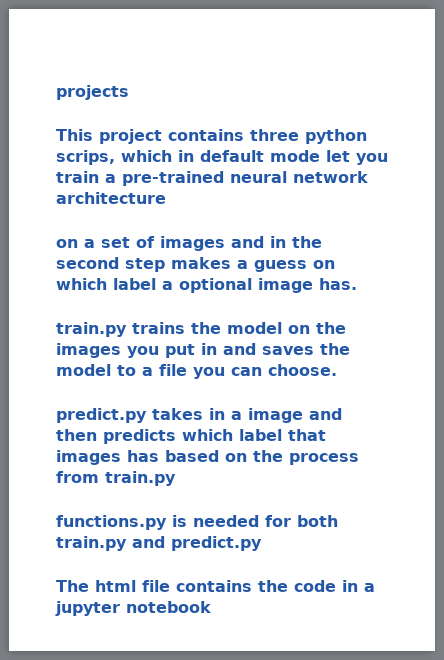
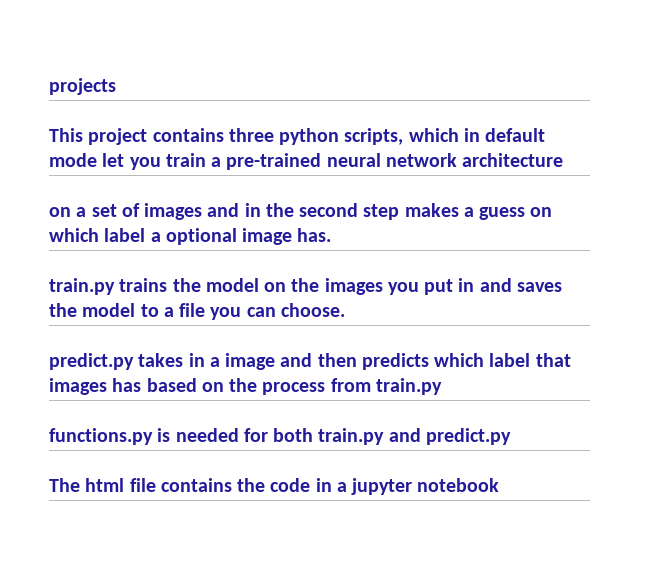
- This project contains three python scrips, which in default mode let you train a pre-trained neural network architecture
+ This project contains three python scripts, which in default mode let you train a pre-trained neural network architecture

